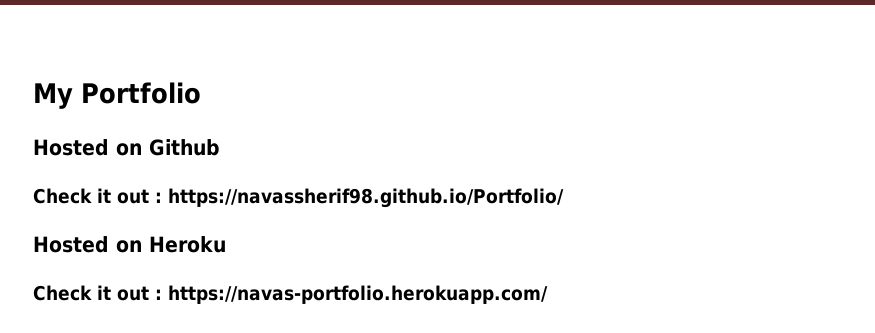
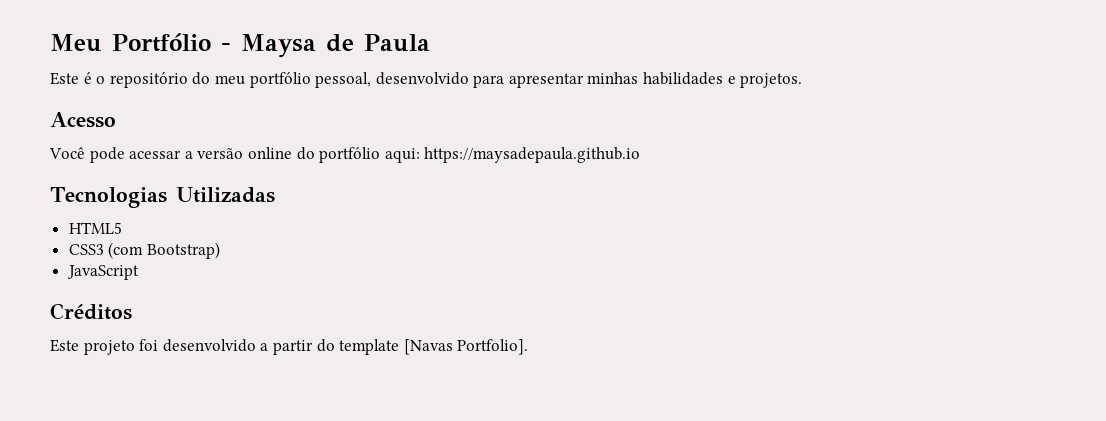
- My Portfolio
- Hosted on Github
- Check it out : https://navassherif98.github.io/Portfolio/
- Hosted on Heroku
- Check it out : https://navas-portfolio.herokuapp.com/
+ Meu Portfólio - Maysa de Paula
+ Este é o repositório do meu portfólio pessoal, desenvolvido para apresentar minhas habilidades e projetos.
+ Acesso
+ Você pode acessar a versão online do portfólio aqui: https://maysadepaula.github.io
+ Tecnologias Utilizadas
+ HTML5
+ CSS3 (com Bootstrap)
+ JavaScript
+ Créditos
+ Este projeto foi desenvolvido a partir do template [Navas Portfolio].

